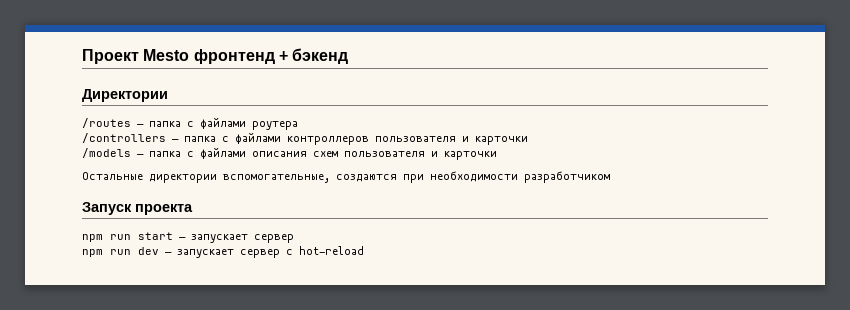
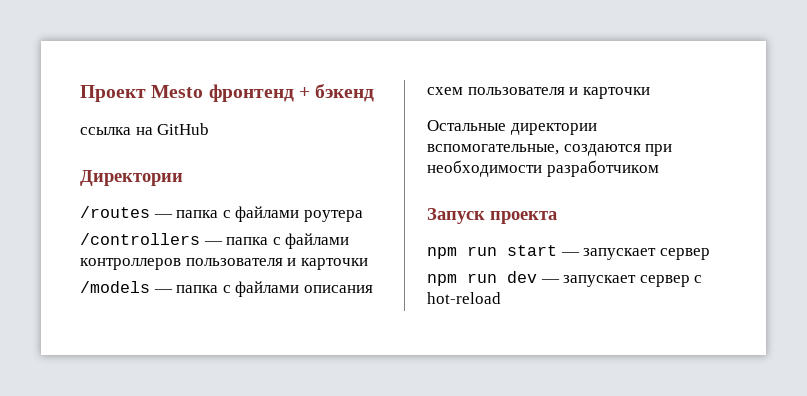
+ ссылка на GitHub

